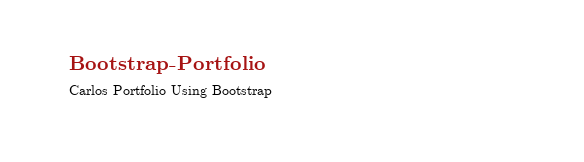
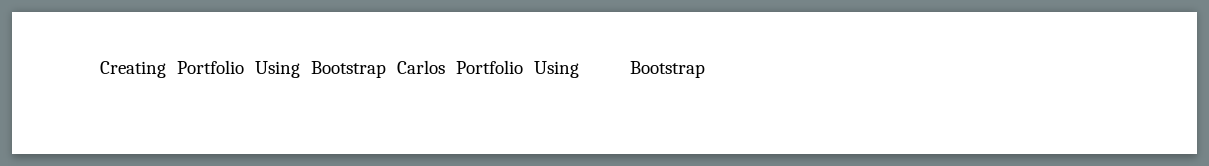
- Bootstrap-Portfolio
- Carlos Portfolio Using Bootstrap
+ Creating Portfolio Using Bootstrap Carlos Portfolio Using Bootstrap

